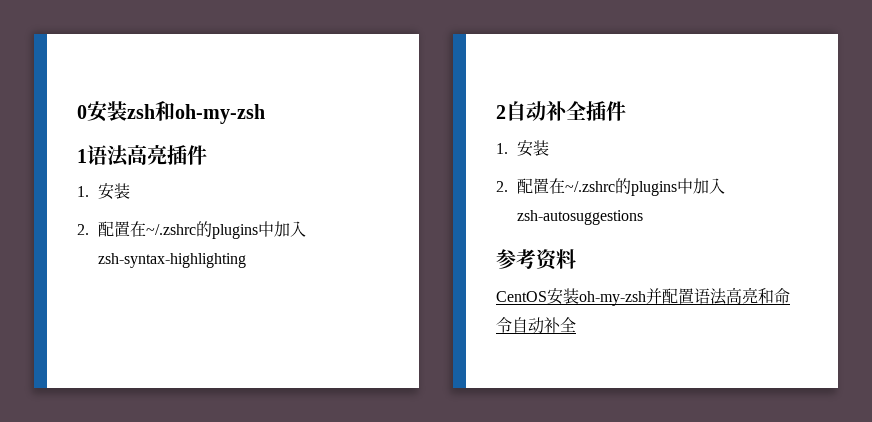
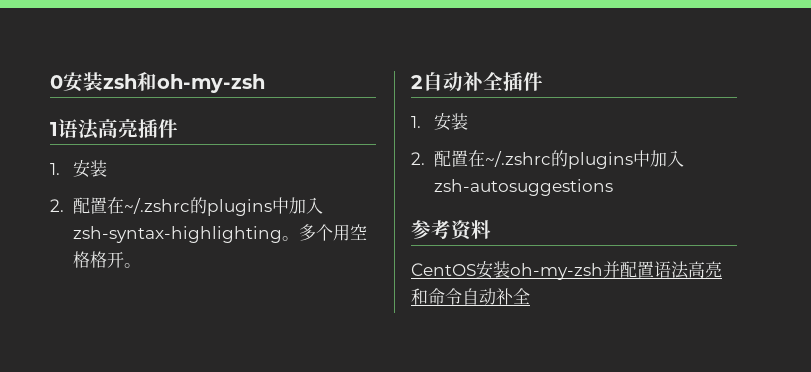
- 2.配置在~/.zshrc的plugins中加入zsh-syntax-highlighting
+ 2.配置在~/.zshrc的plugins中加入zsh-syntax-highlighting。多个用空格格开。

